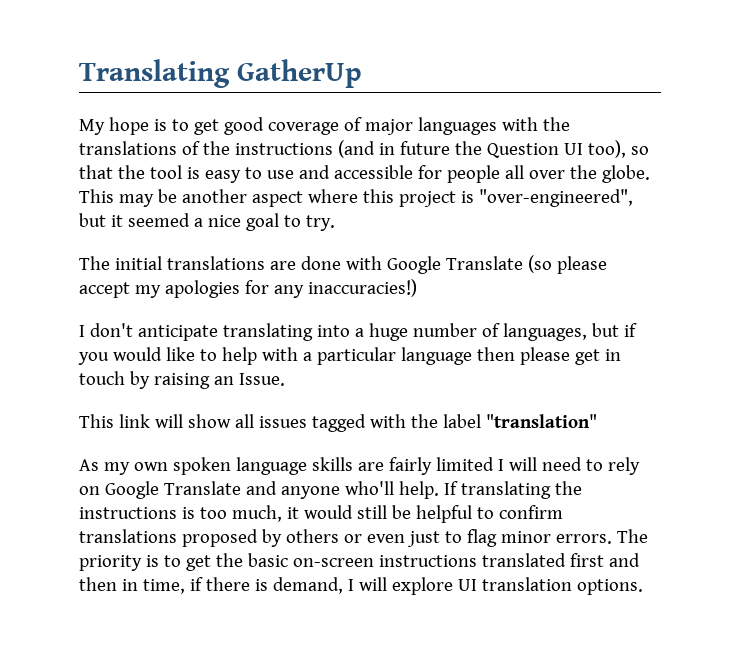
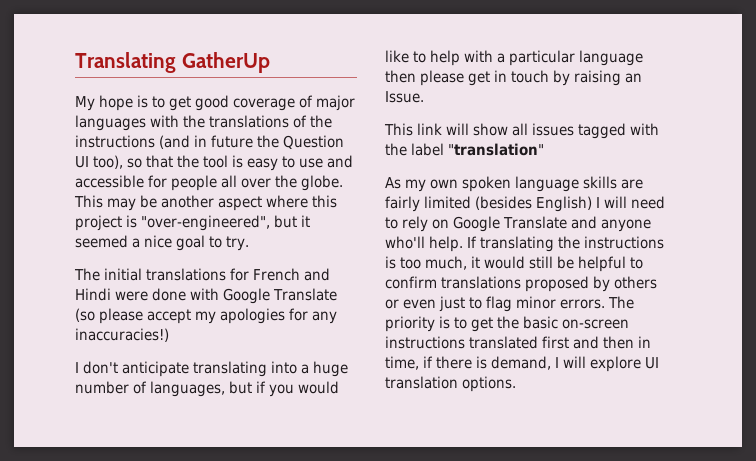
- The initial translations are done with Google Translate (so please accept my apologies for any inaccuracies!)
+ The initial translations for French and Hindi were done with Google Translate (so please accept my apologies for any inaccuracies!)
- As my own spoken language skills are fairly limited I will need to rely on Google Translate and anyone who'll help.
+ As my own spoken language skills are fairly limited (besides English) I will need to rely on Google Translate and anyone who'll help.

